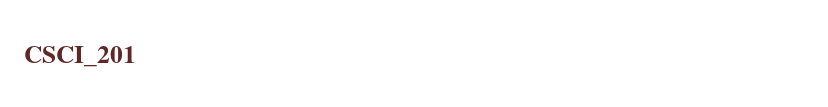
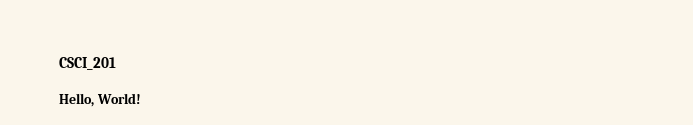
+ Hello, World!

